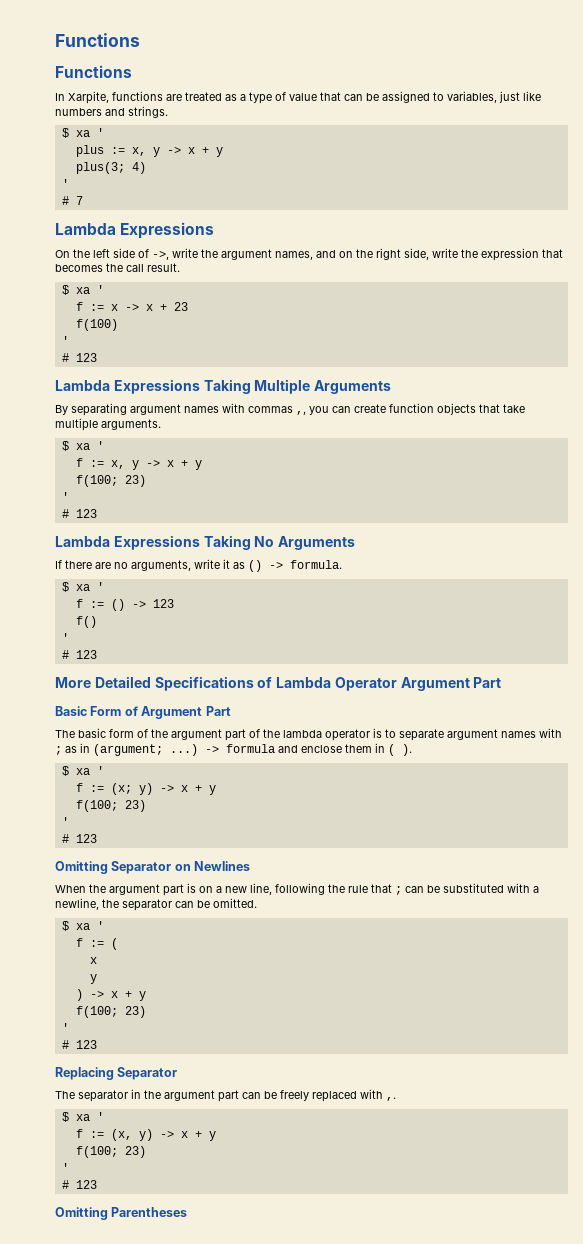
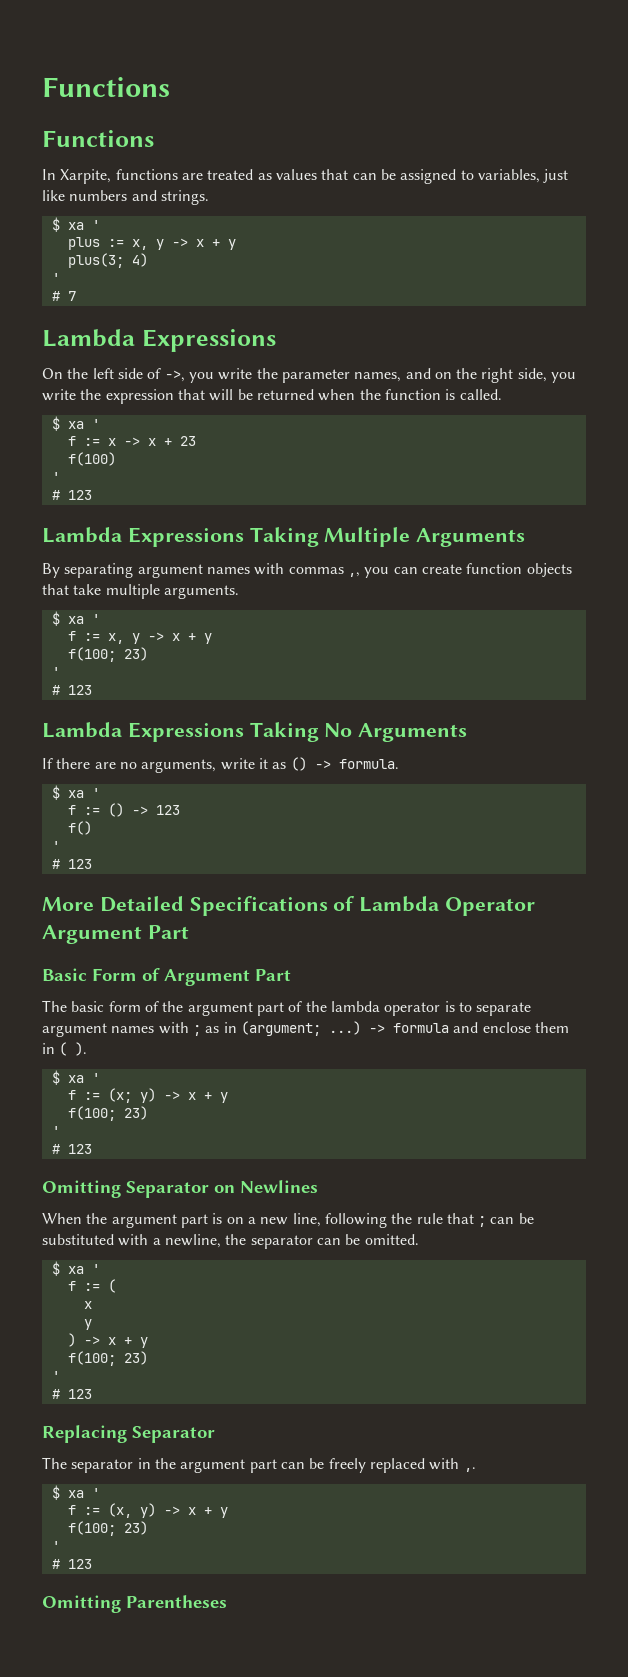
- In Xarpite, functions are treated as a type of value that can be assigned to variables, just like numbers and strings.
+ In Xarpite, functions are treated as values that can be assigned to variables, just like numbers and strings.
- On the left side of ->, write the argument names, and on the right side, write the expression that becomes the call result.
+ On the left side of ->, you write the parameter names, and on the right side, you write the expression that will be returned when the function is called.

